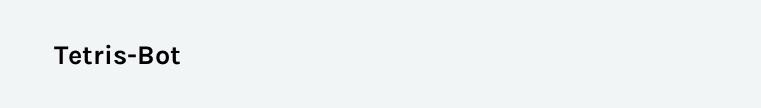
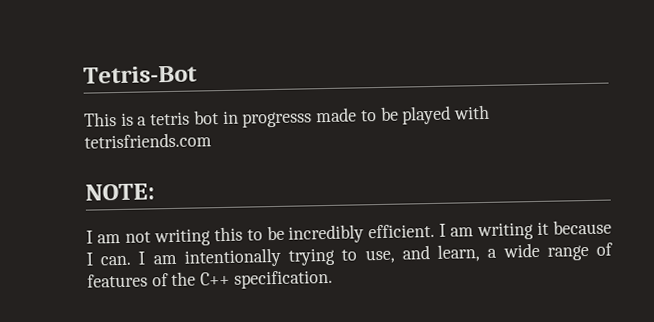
+ This is a tetris bot in progresss made to be played with tetrisfriends.com
+ NOTE:
+ I am not writing this to be incredibly efficient. I am writing it because I can. I am intentionally trying to use, and learn, a wide range of features of the C++ specification.

